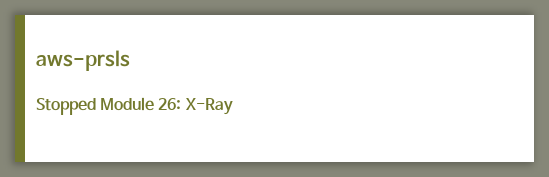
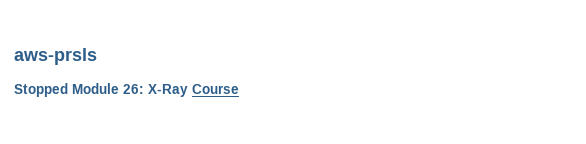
- Stopped Module 26: X-Ray
+ Stopped Module 26: X-Ray Course

